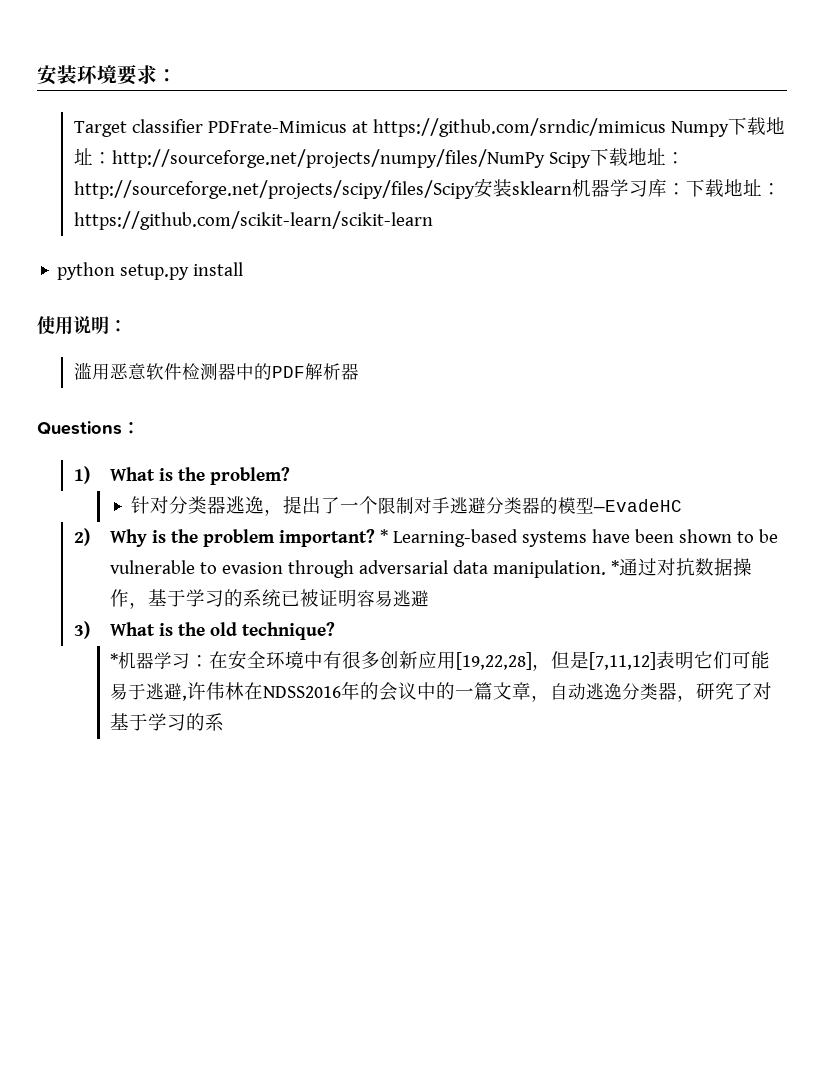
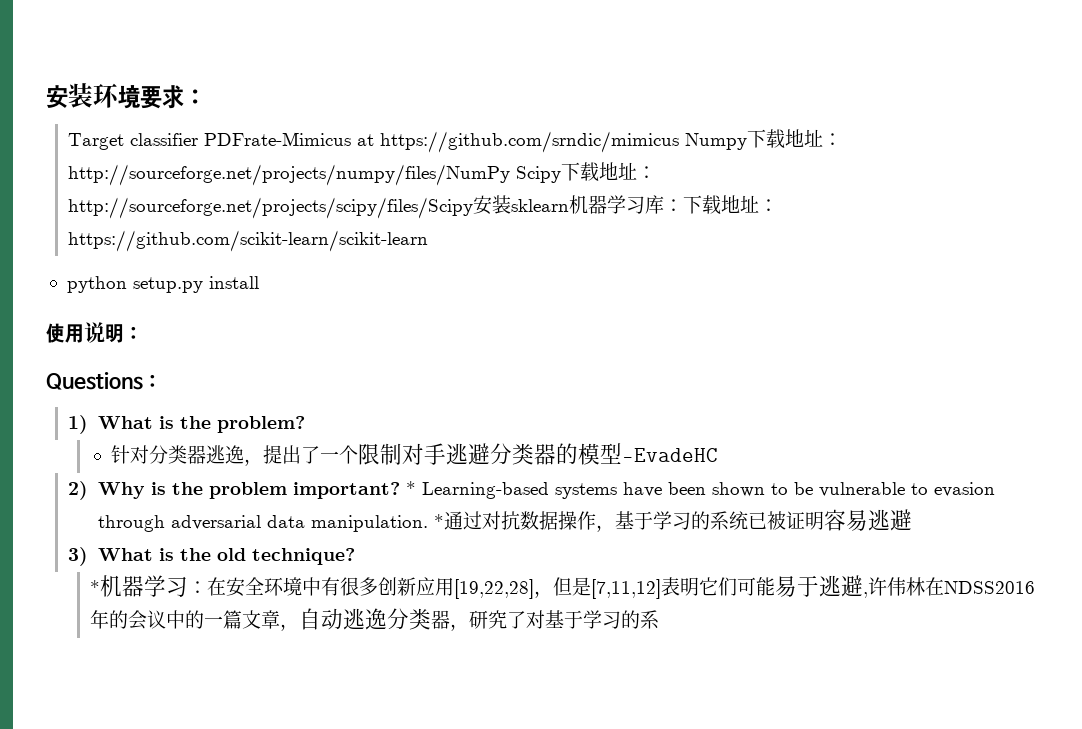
- 滥用恶意软件检测器中的PDF解析器

